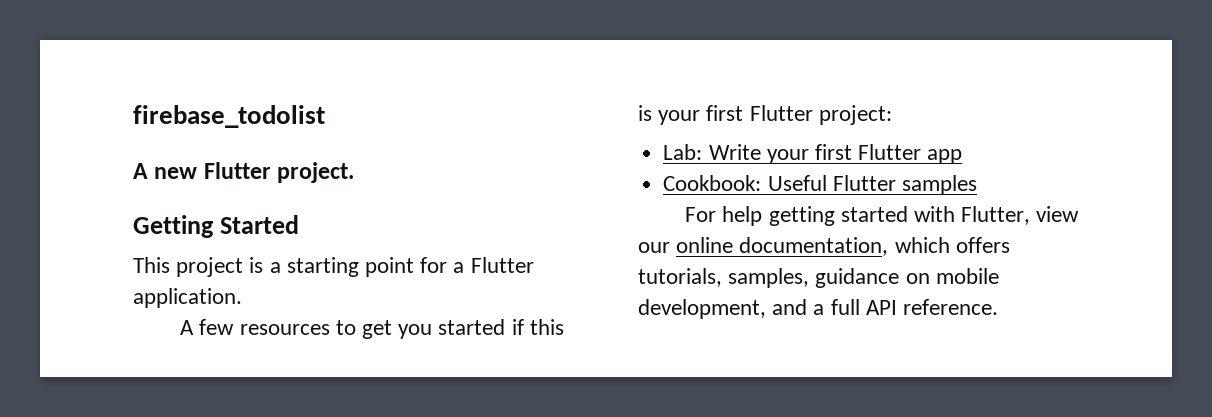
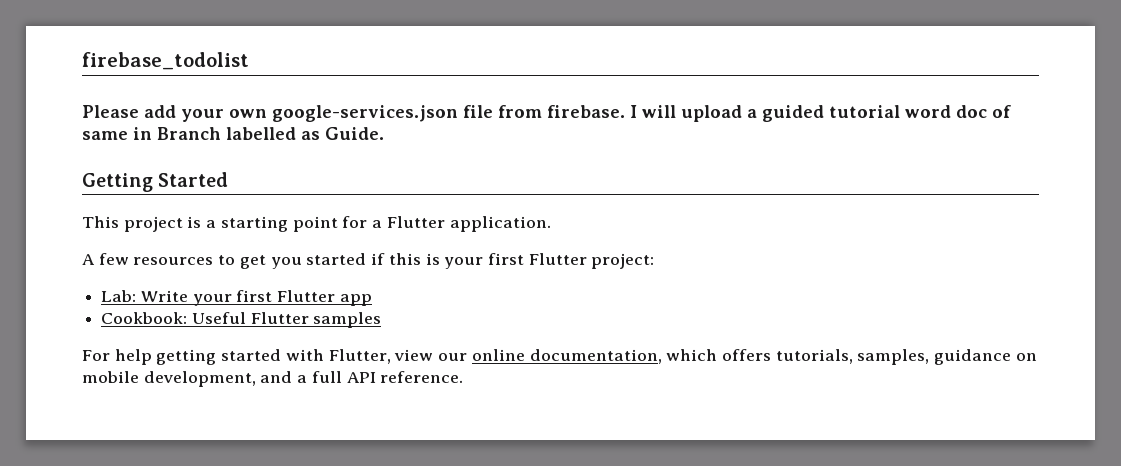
- A new Flutter project.
+ Please add your own google-services.json file from firebase. I will upload a guided tutorial word doc of same in Branch labelled as Guide.

